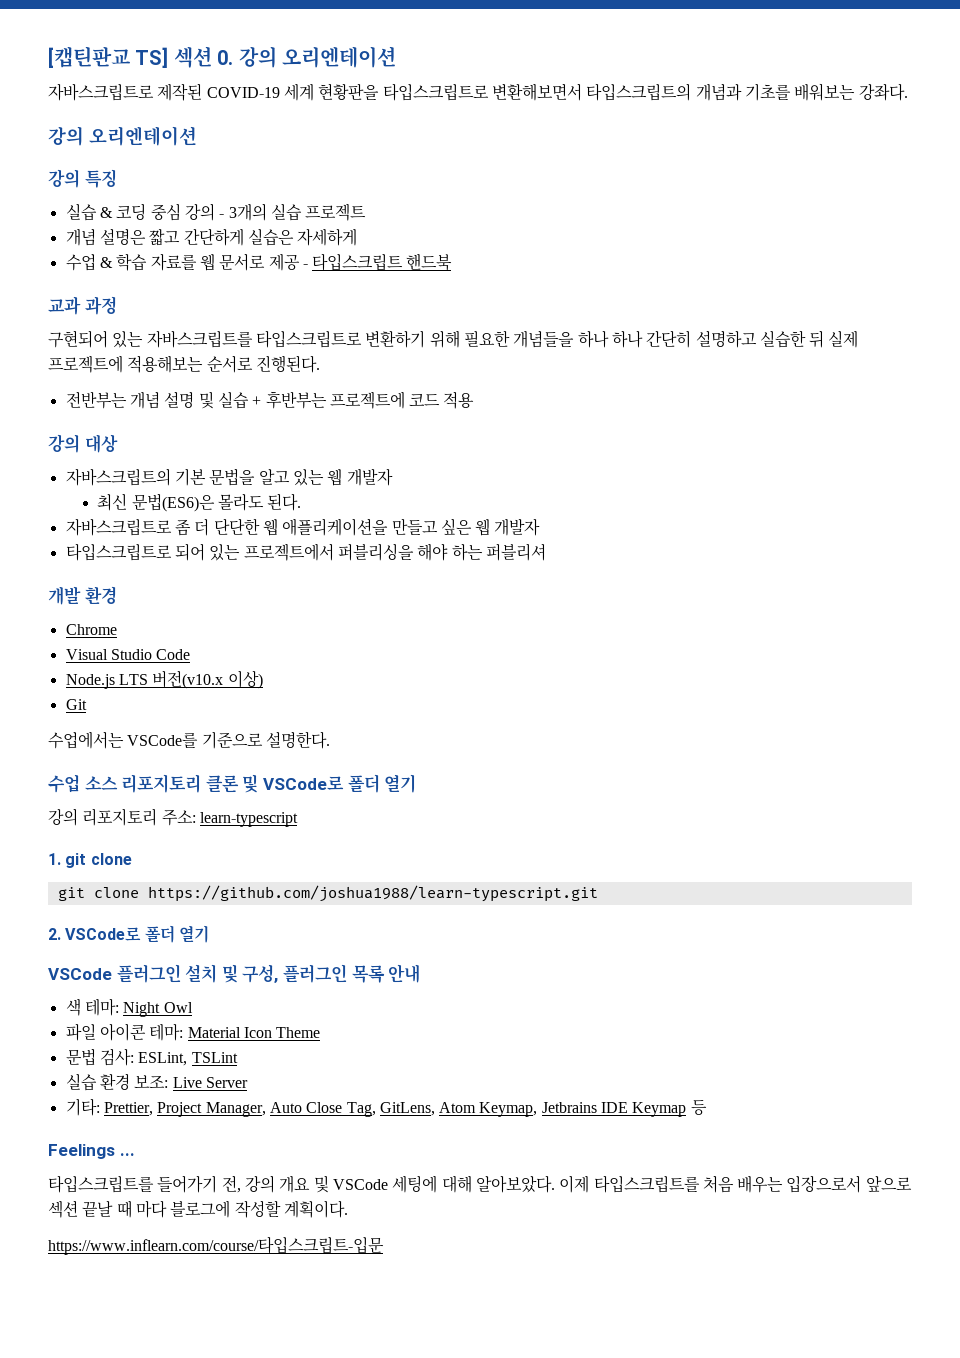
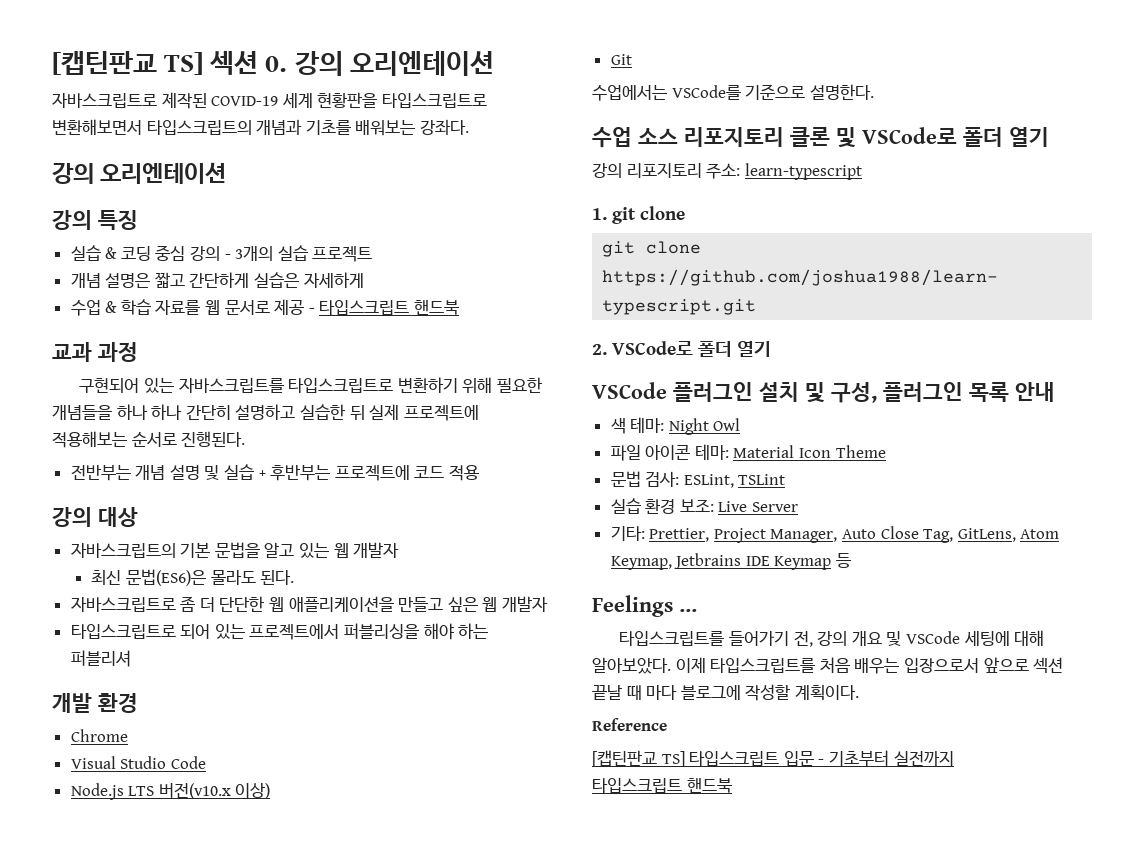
- https://www.inflearn.com/course/타입스크립트-입문
+ Reference
+ [캡틴판교 TS] 타입스크립트 입문 - 기초부터 실전까지
+ 타입스크립트 핸드북

